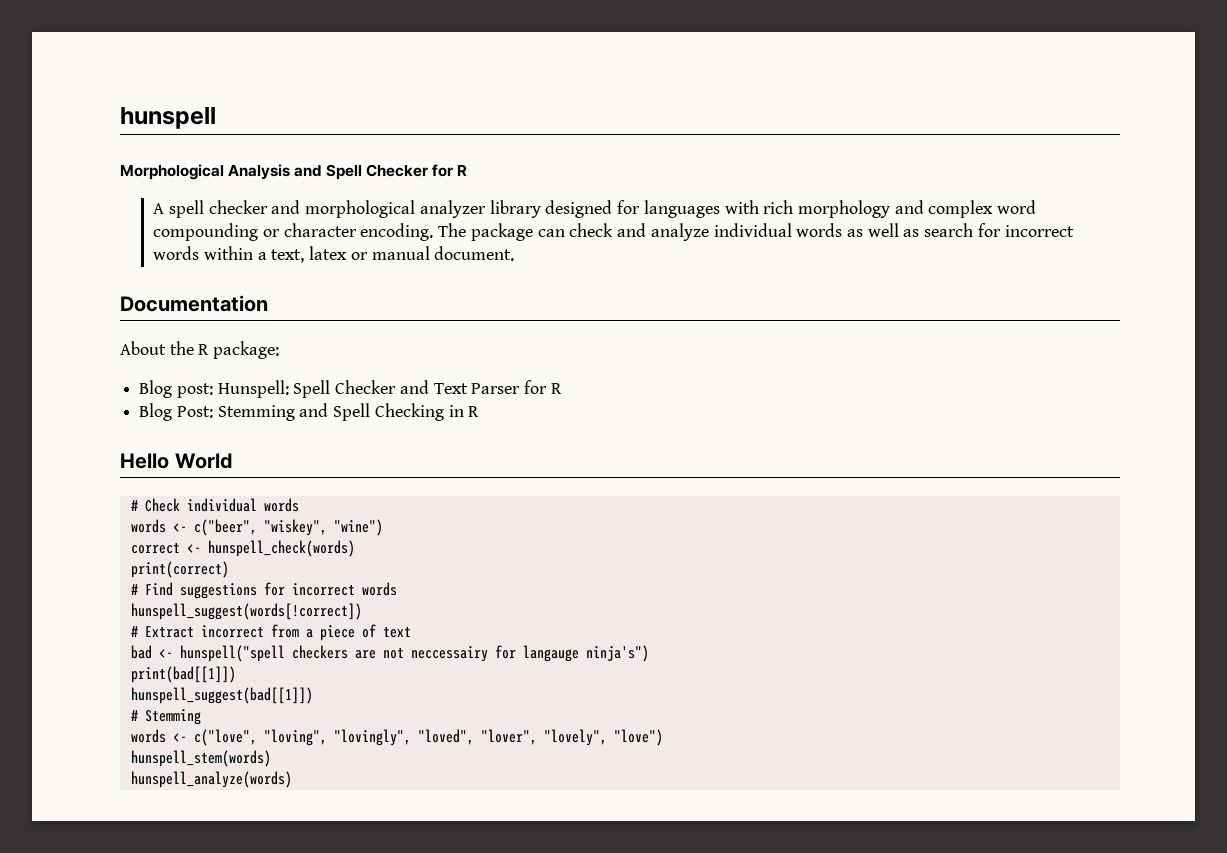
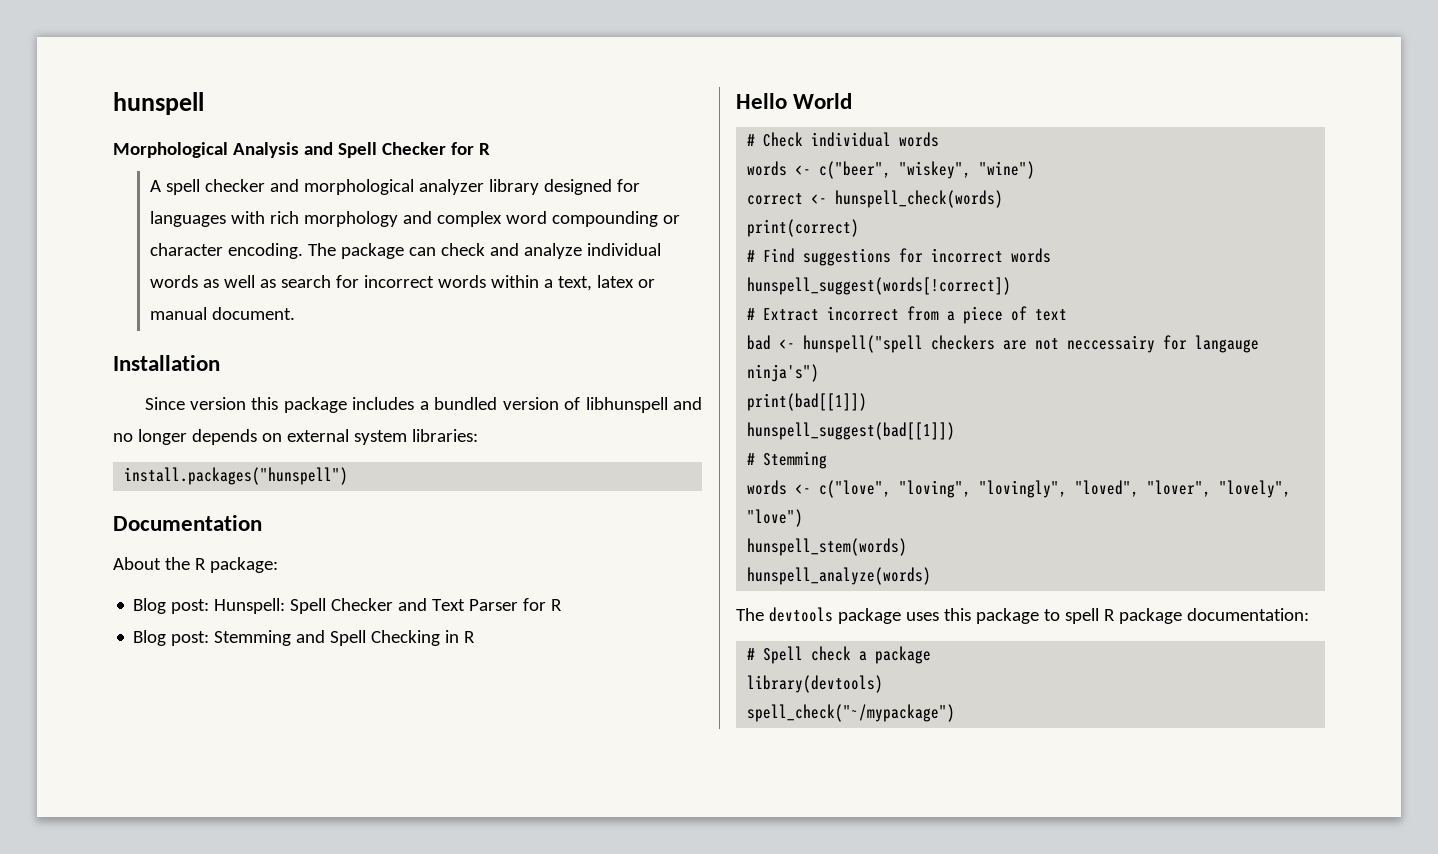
+ Installation
+ Since version this package includes a bundled version of libhunspell and no longer depends on external system libraries:
+ install.packages("hunspell")
- Blog Post: Stemming and Spell Checking in R
+ Blog post: Stemming and Spell Checking in R
+ The devtools package uses this package to spell R package documentation:
+ # Spell check a package
+ library(devtools)
+ spell_check("~/mypackage")

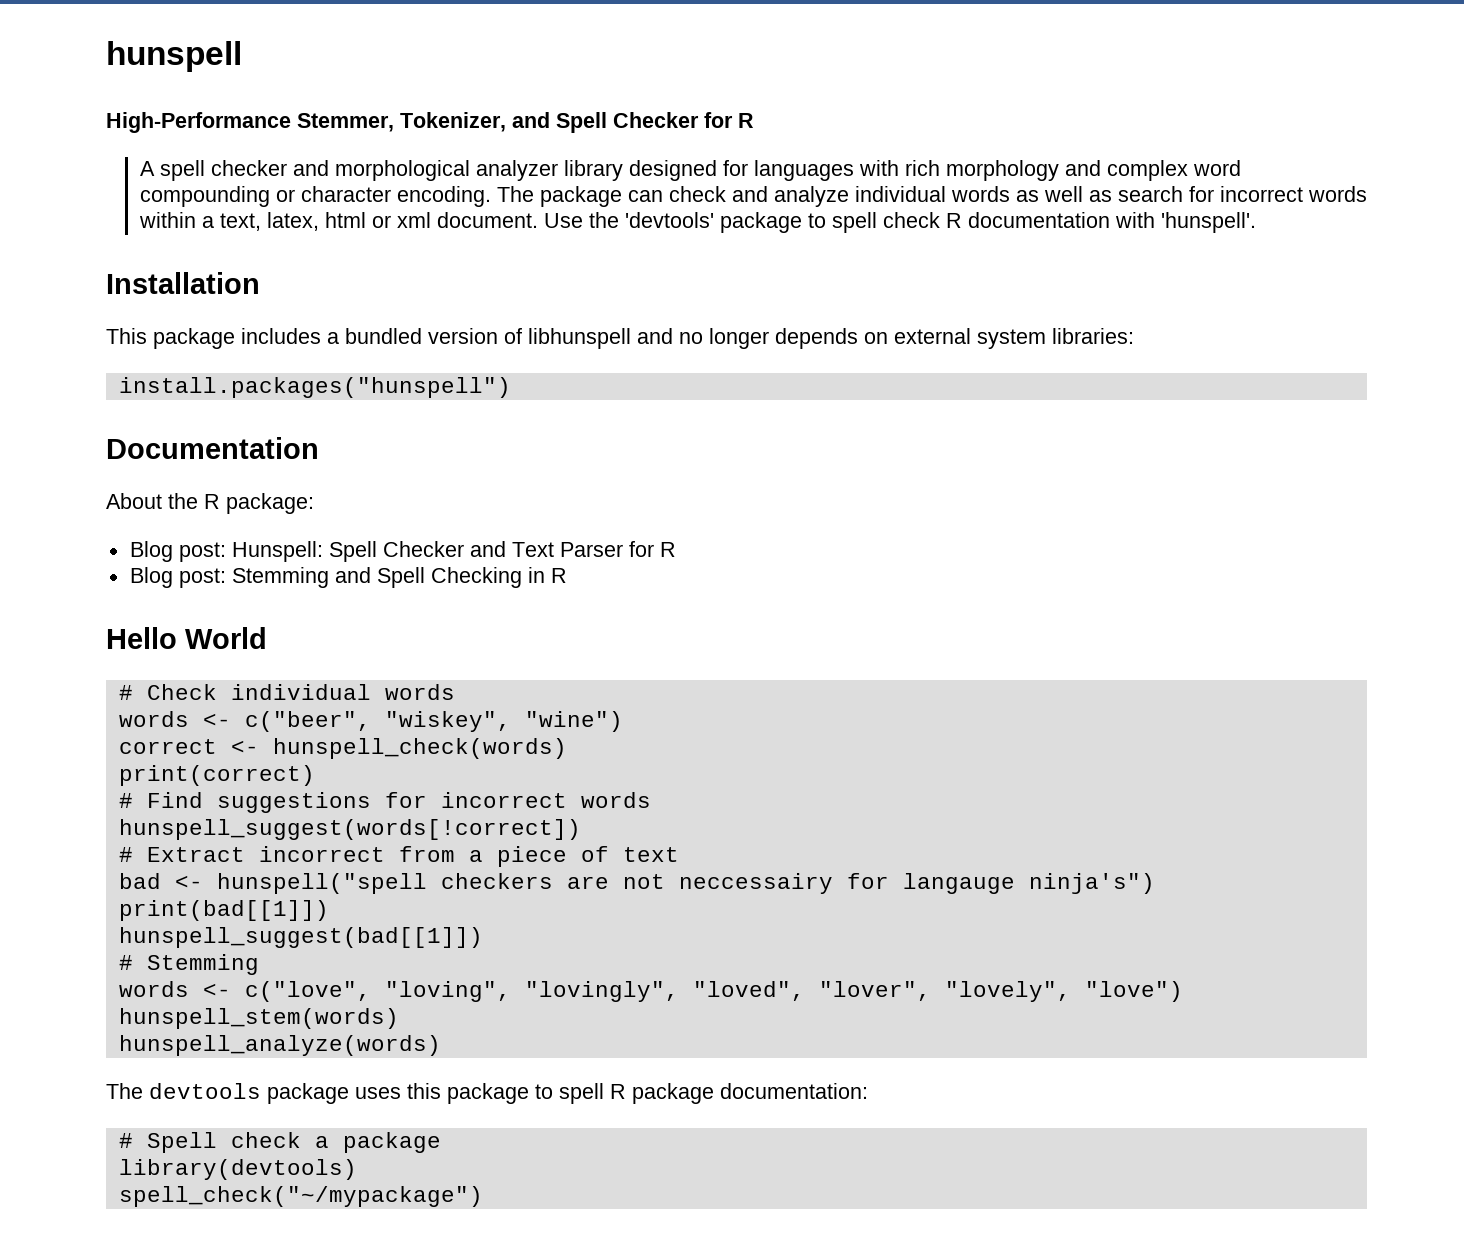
- Morphological Analysis and Spell Checker for R
+ High-Performance Stemmer, Tokenizer, and Spell Checker for R
- The package can check and analyze individual words as well as search for incorrect words within a text, latex or manual document.
+ The package can check and analyze individual words as well as search for incorrect words within a text, latex, html or xml document. Use the 'devtools' package to spell check R documentation with 'hunspell'.
  Installation
- Since version this package includes a bundled version of libhunspell and no longer depends on external system libraries:
+ This package includes a bundled version of libhunspell and no longer depends on external system libraries:

